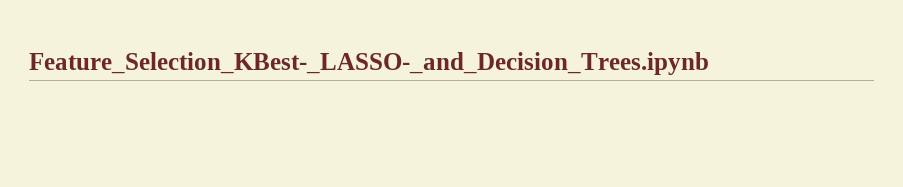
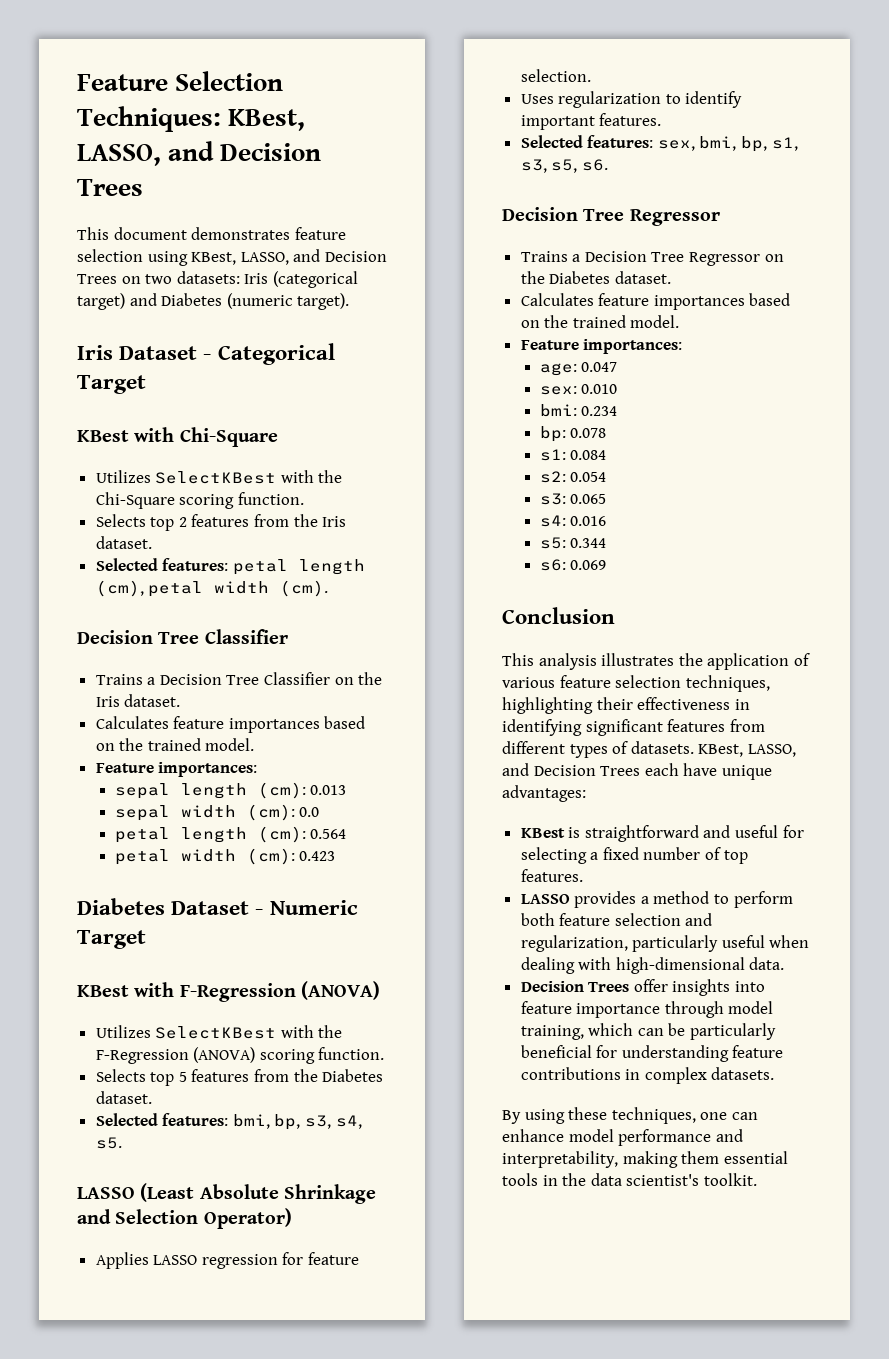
- Feature_Selection_KBest-_LASSO-_and_Decision_Trees.ipynb
+ Feature Selection Techniques: KBest, LASSO, and Decision Trees
+ This document demonstrates feature selection using KBest, LASSO, and Decision Trees on two datasets: Iris (categorical target) and Diabetes (numeric target).
+ Iris Dataset - Categorical Target
+ KBest with Chi-Square
+ Utilizes SelectKBest with the Chi-Square scoring function.
+ Selects top 2 features from the Iris dataset.
+ Selected features: petal length (cm), petal width (cm).
+ Decision Tree Classifier
+ Trains a Decision Tree Classifier on the Iris dataset.
+ Calculates feature importances based on the trained model.
+ Feature importances:
+ sepal length (cm): 0.013
+ sepal width (cm): 0.0
+ petal length (cm): 0.564
+ petal width (cm): 0.423
+ Diabetes Dataset - Numeric Target
+ KBest with F-Regression (ANOVA)
+ Utilizes SelectKBest with the F-Regression (ANOVA) scoring function.
+ Selects top 5 features from the Diabetes dataset.
+ Selected features: bmi, bp, s3, s4, s5.
+ LASSO (Least Absolute Shrinkage and Selection Operator)
+ Applies LASSO regression for feature selection.
+ Uses regularization to identify important features.
+ Selected features: sex, bmi, bp, s1, s3, s5, s6.
+ Decision Tree Regressor
+ Trains a Decision Tree Regressor on the Diabetes dataset.
+ Calculates feature importances based on the trained model.
+ Feature importances:
+ age: 0.047
+ sex: 0.010
+ bmi: 0.234
+ bp: 0.078
+ s1: 0.084
+ s2: 0.054
+ s3: 0.065
+ s4: 0.016
+ s5: 0.344
+ s6: 0.069
+ Conclusion
+ This analysis illustrates the application of various feature selection techniques, highlighting their effectiveness in identifying significant features from different types of datasets. KBest, LASSO, and Decision Trees each have unique advantages:
+ KBest is straightforward and useful for selecting a fixed number of top features.
+ LASSO provides a method to perform both feature selection and regularization, particularly useful when dealing with high-dimensional data.
+ Decision Trees offer insights into feature importance through model training, which can be particularly beneficial for understanding feature contributions in complex datasets.
+ By using these techniques, one can enhance model performance and interpretability, making them essential tools in the data scientist's toolkit.

